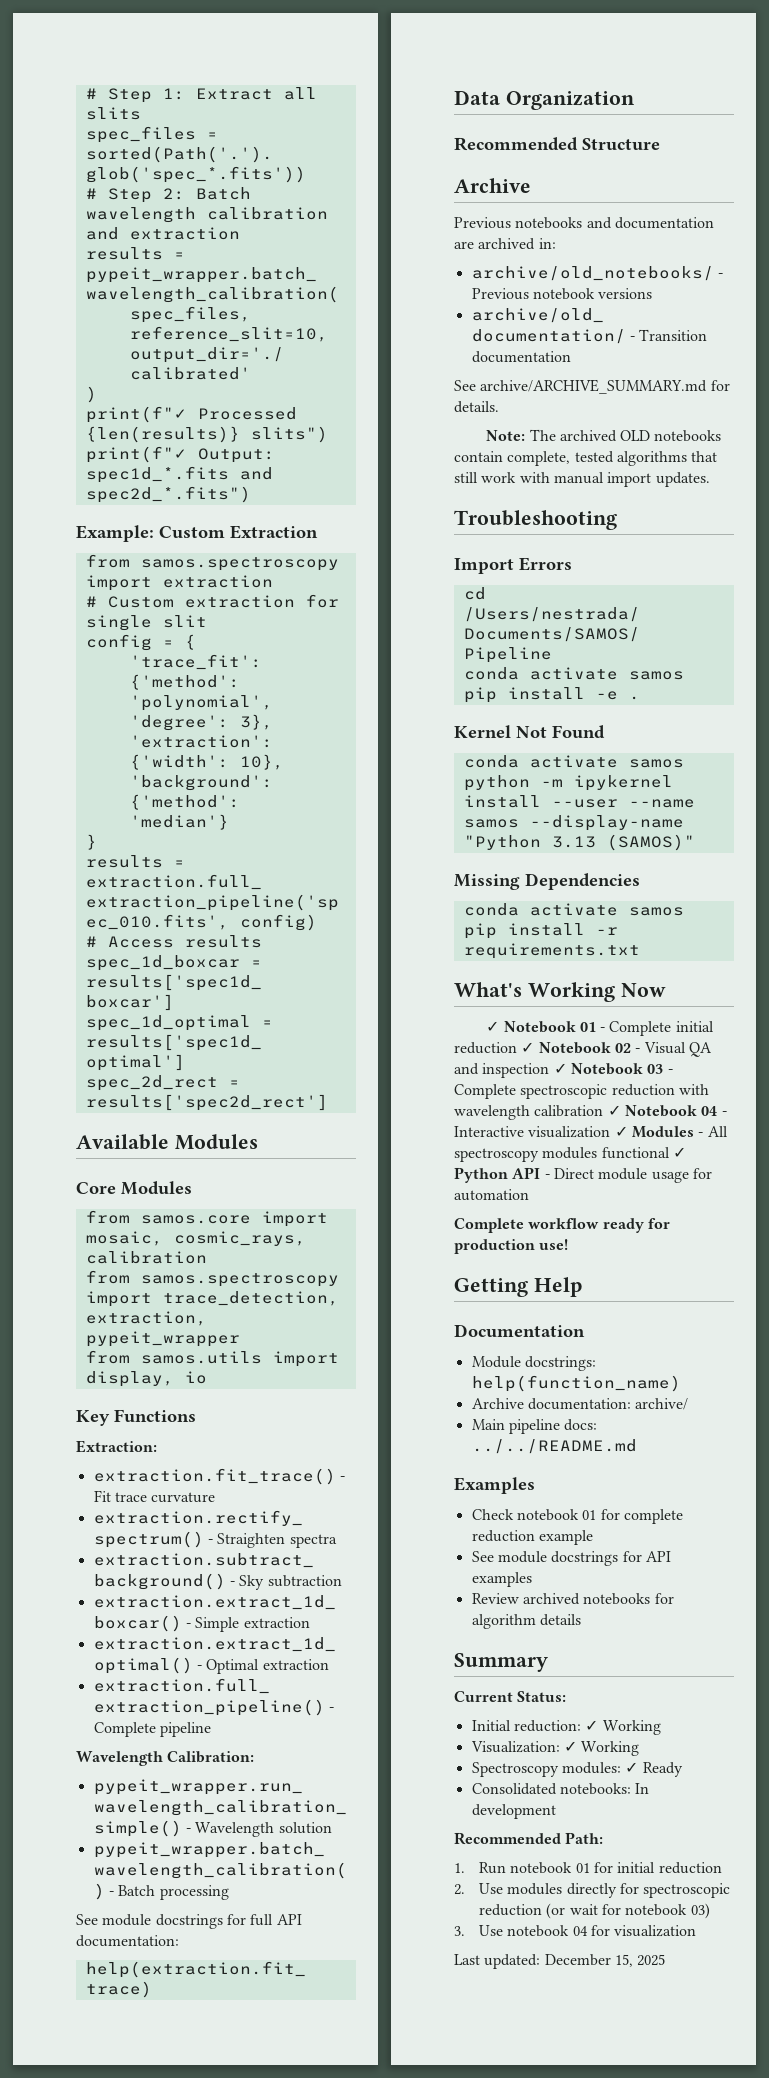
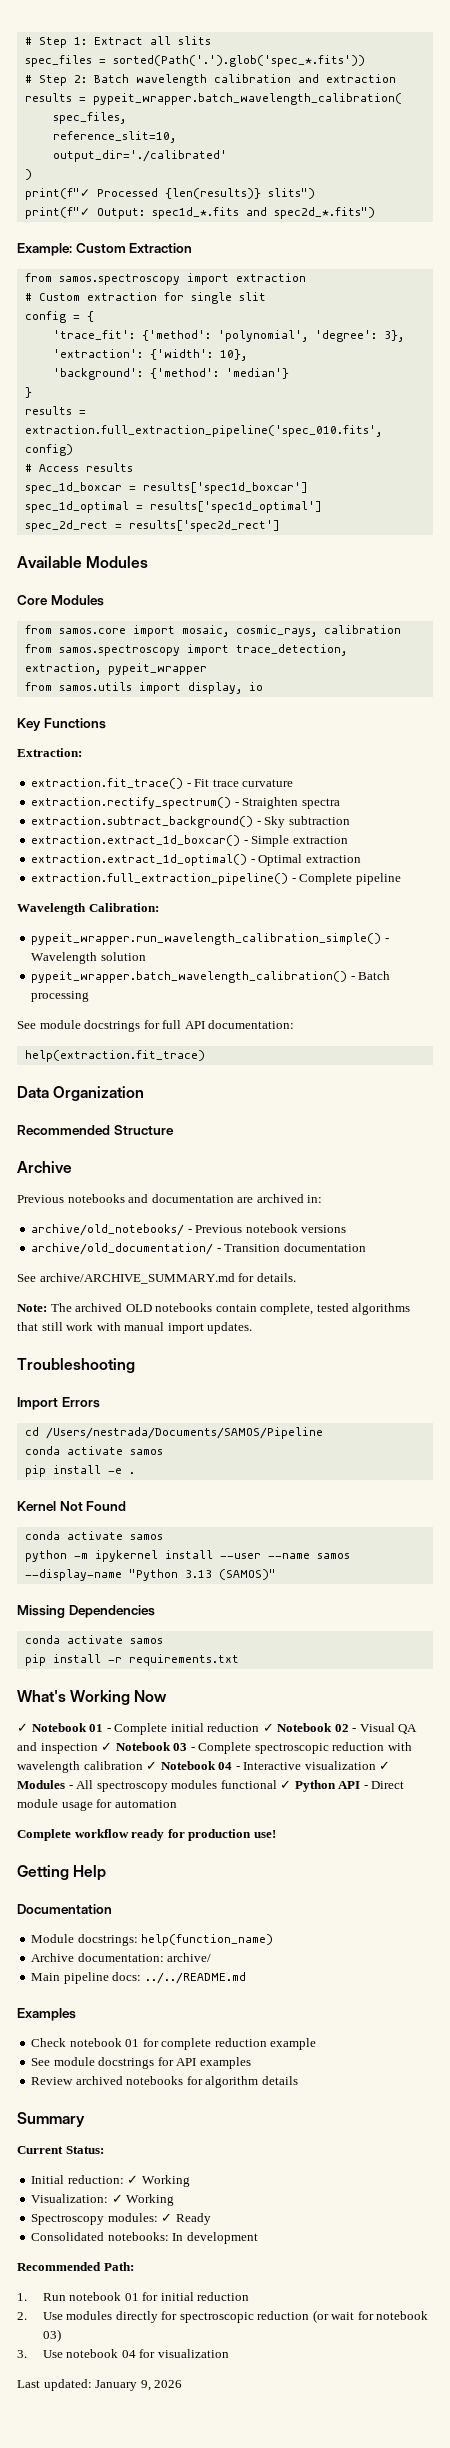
- Last updated: December 15, 2025
+ Last updated: January 9, 2026

